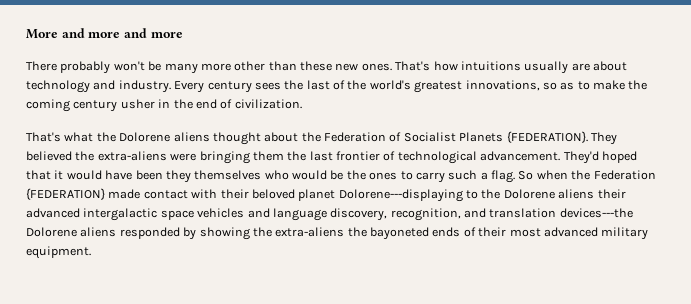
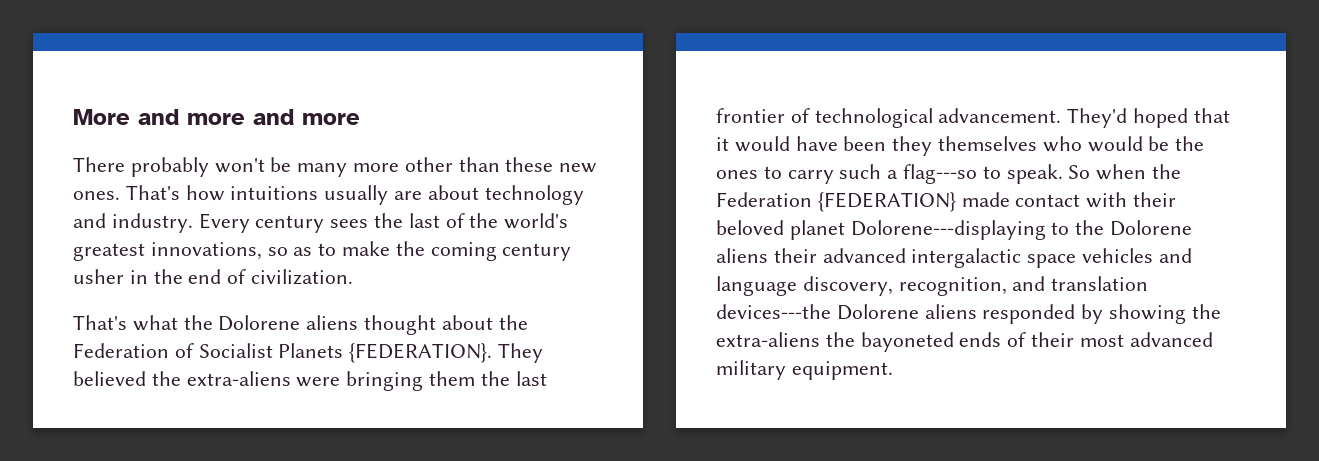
- They'd hoped that it would have been they themselves who would be the ones to carry such a flag.
+ They'd hoped that it would have been they themselves who would be the ones to carry such a flag---so to speak.

